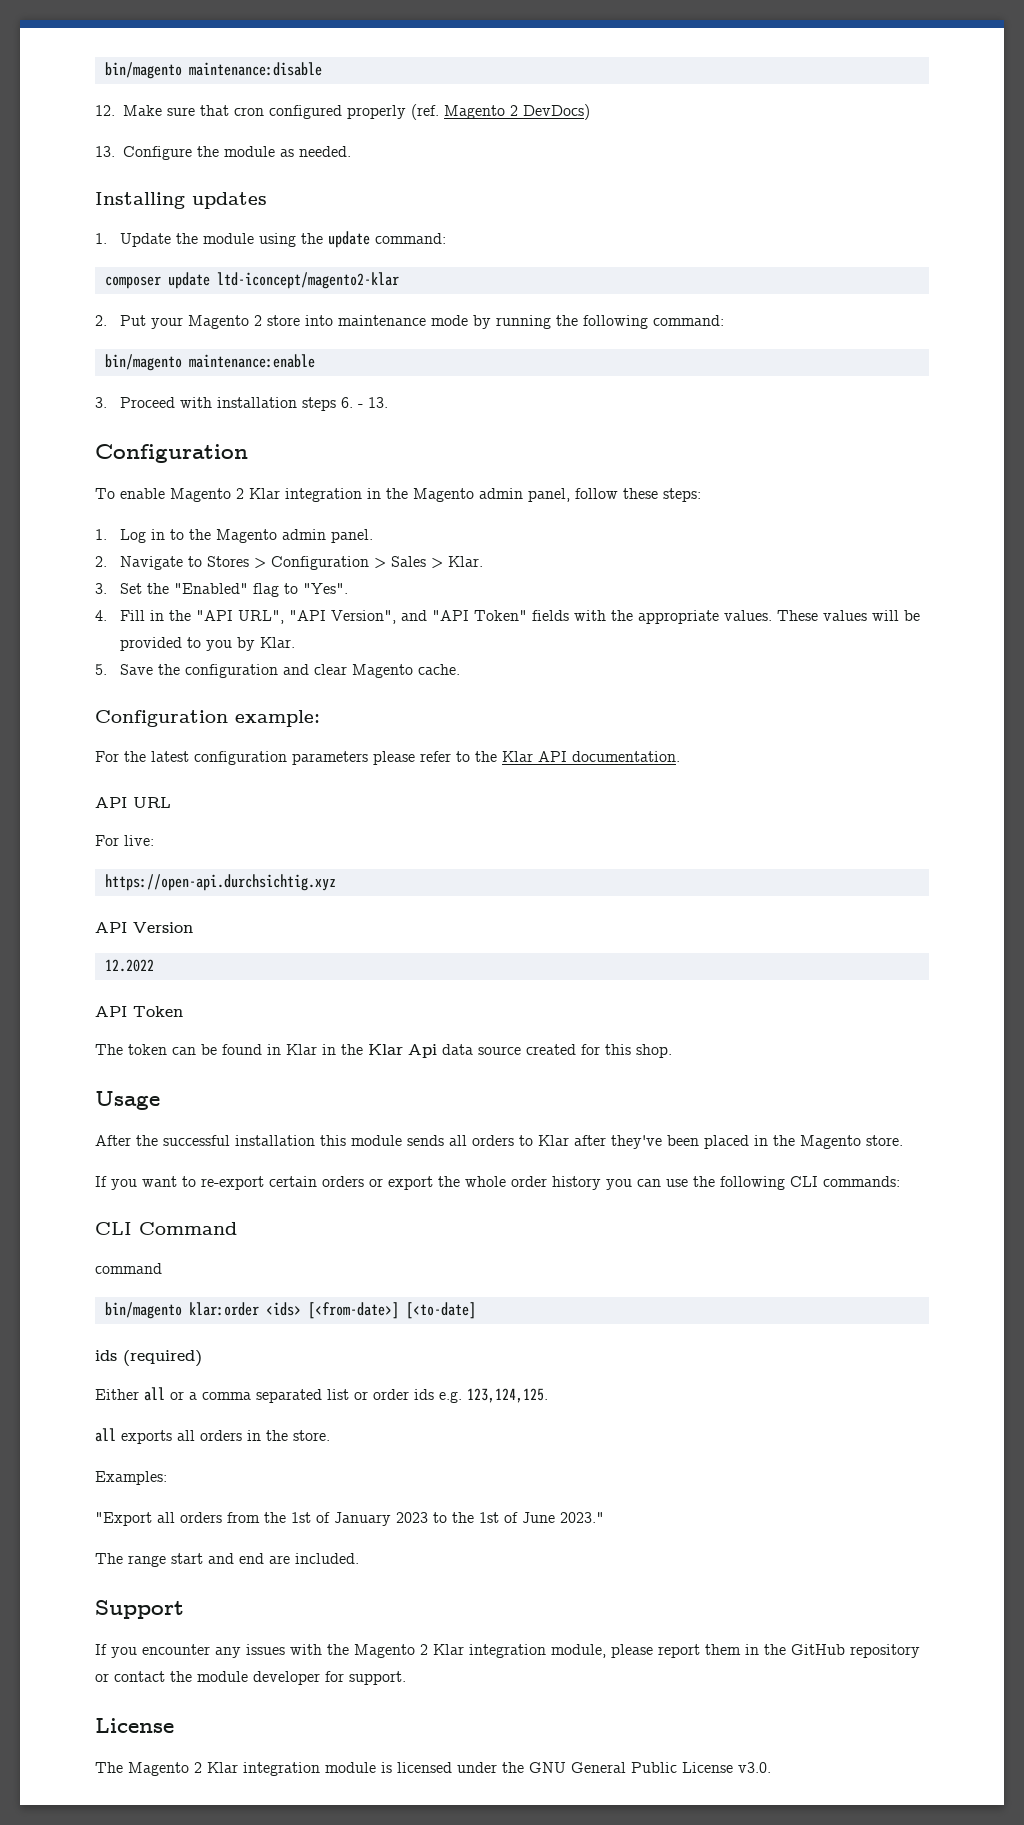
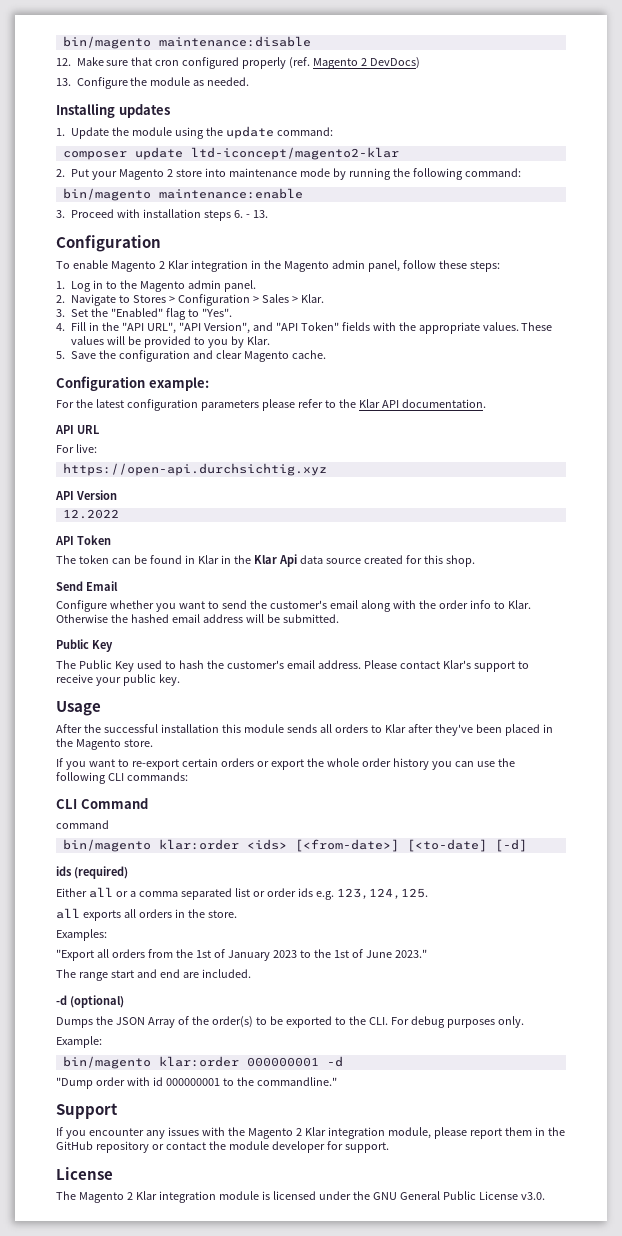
+ Send Email
+ Configure whether you want to send the customer's email along with the order info to Klar. Otherwise the hashed email address will be submitted.
+ Public Key
+ The Public Key used to hash the customer's email address. Please contact Klar's support to receive your public key.
- bin/magento klar:order <ids> [<from-date>] [<to-date]
+ bin/magento klar:order <ids> [<from-date>] [<to-date] [-d]
+ -d (optional)
+ Dumps the JSON Array of the order(s) to be exported to the CLI. For debug purposes only.
+ Example:
+ bin/magento klar:order 000000001 -d
+ "Dump order with id 000000001 to the commandline."

